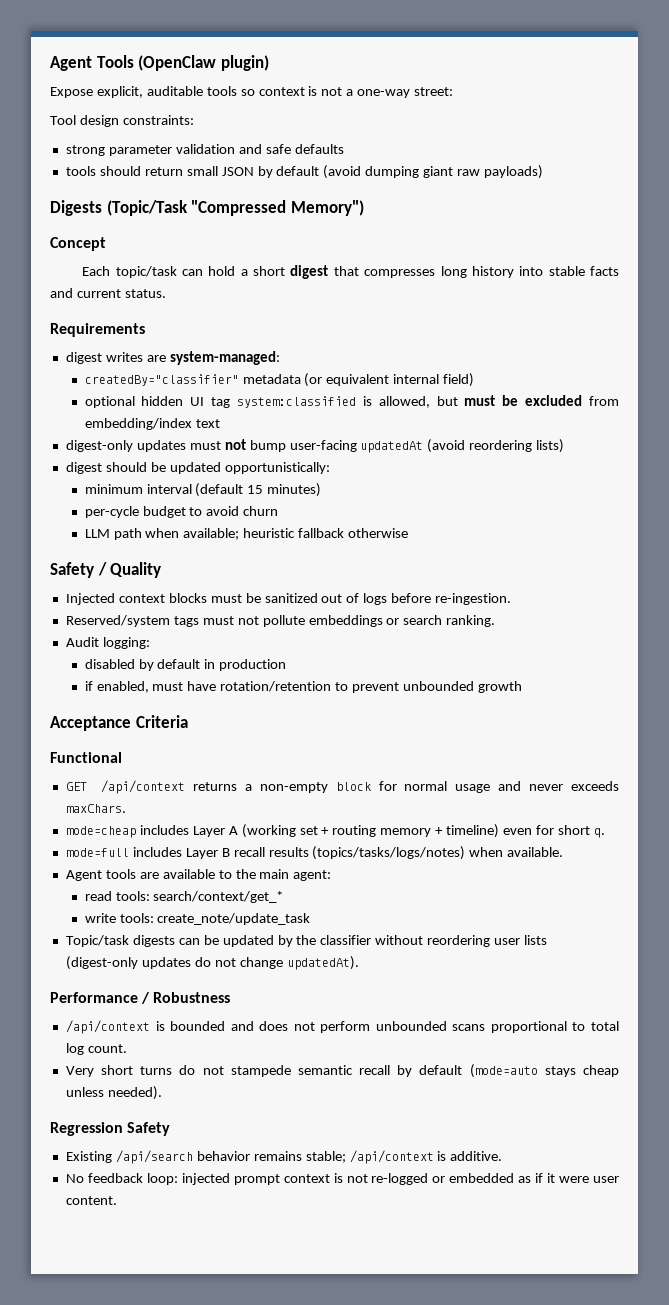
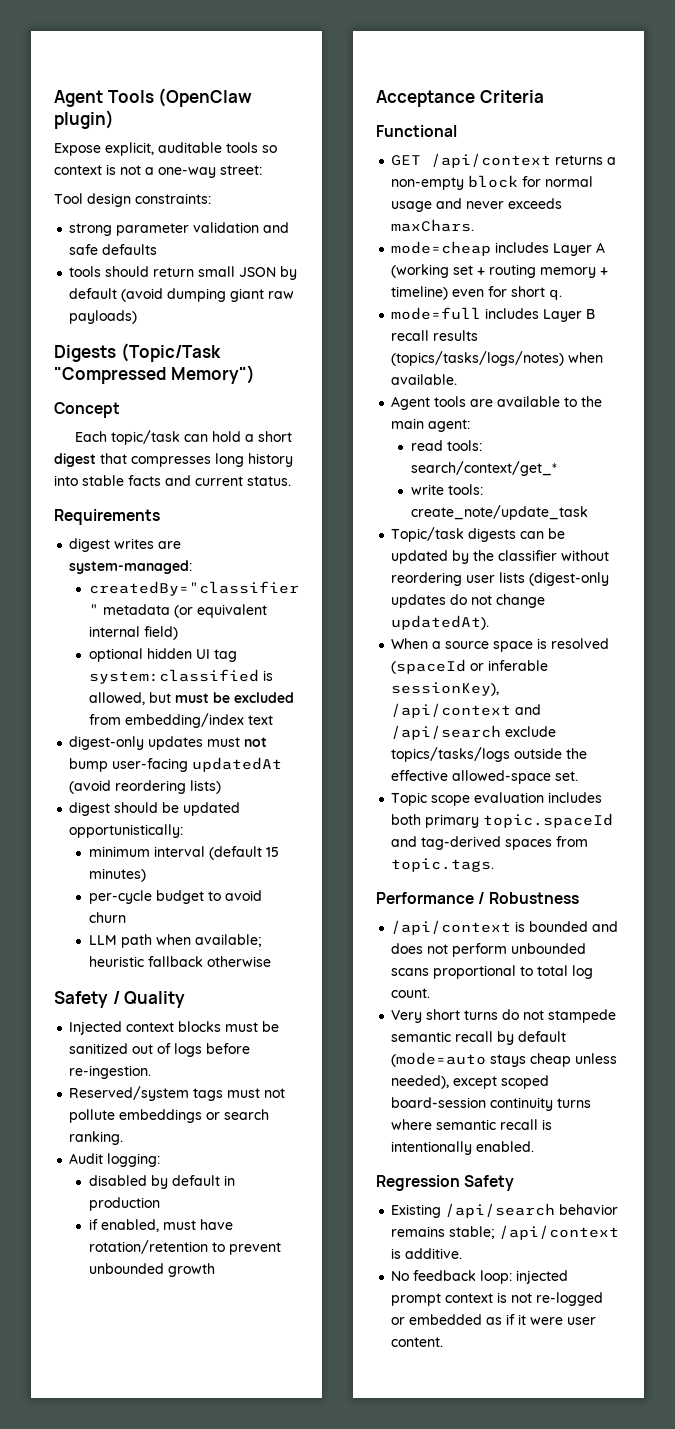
+ When a source space is resolved (spaceId or inferable sessionKey), /api/context and /api/search exclude topics/tasks/logs outside the effective allowed-space set.
+ Topic scope evaluation includes both primary topic.spaceId and tag-derived spaces from topic.tags.
- Very short turns do not stampede semantic recall by default (mode=auto stays cheap unless needed).
+ Very short turns do not stampede semantic recall by default (mode=auto stays cheap unless needed), except scoped board-session continuity turns where semantic recall is intentionally enabled.

